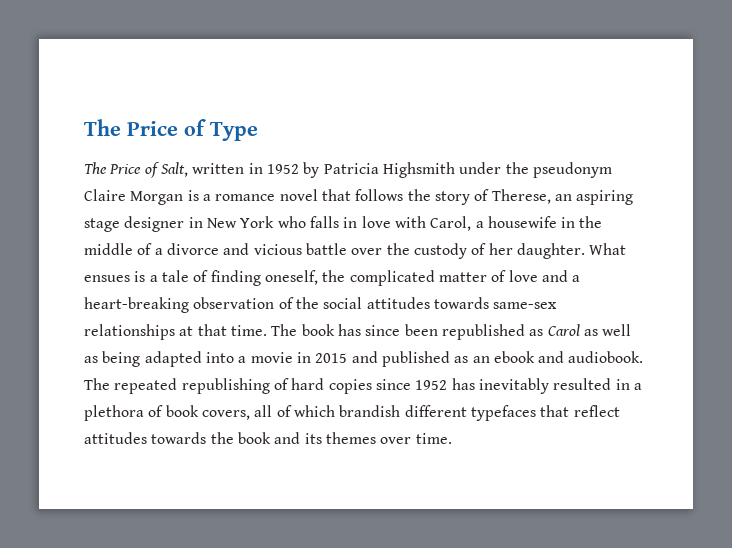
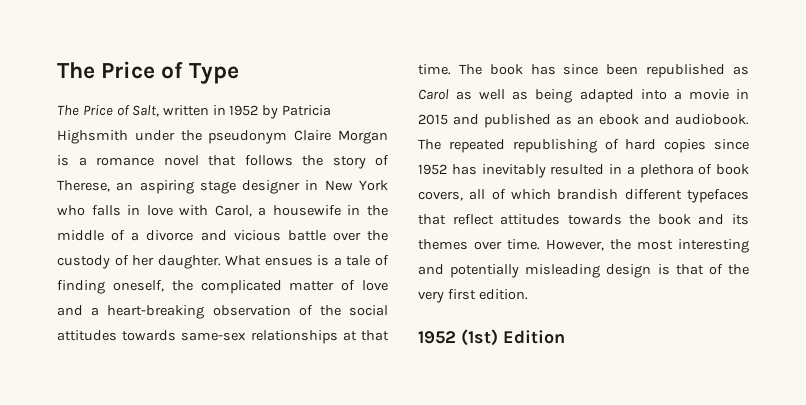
+ However, the most interesting and potentially misleading design is that of the very first edition.
+ 1952 (1st) Edition

